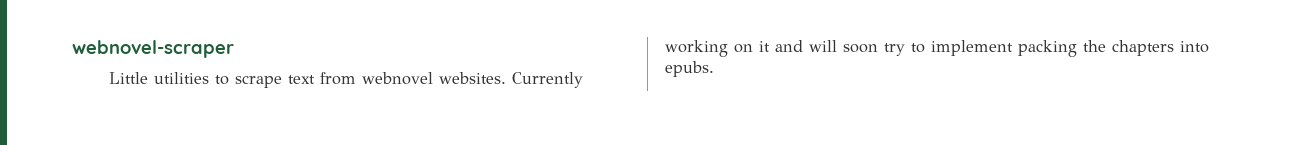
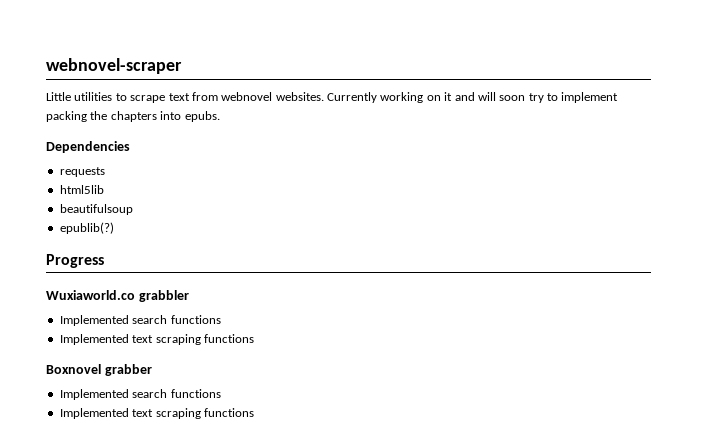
+ Dependencies
+ requests
+ html5lib
+ beautifulsoup
+ epublib(?)
+ Progress
+ Wuxiaworld.co grabbler
+ Implemented search functions
+ Implemented text scraping functions
+ Boxnovel grabber
+ Implemented search functions
+ Implemented text scraping functions

